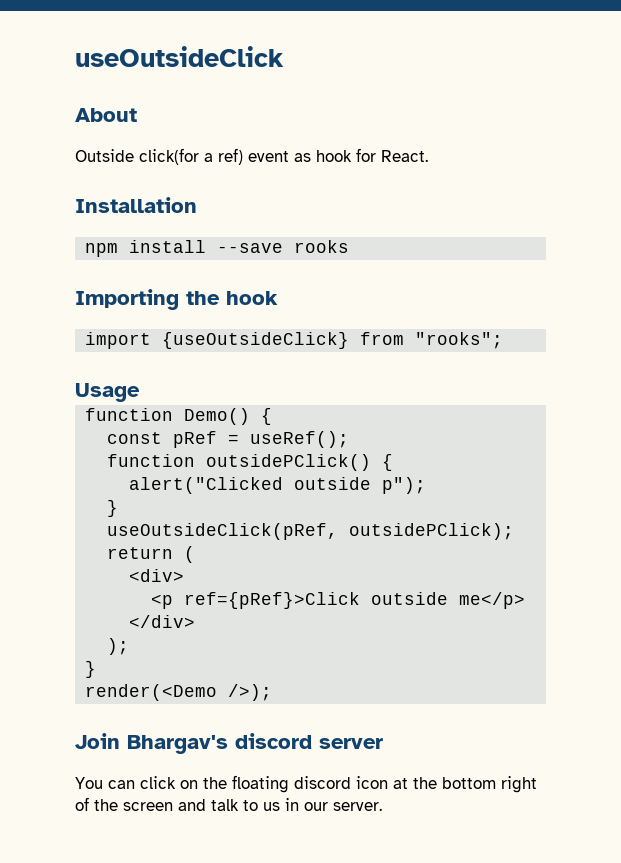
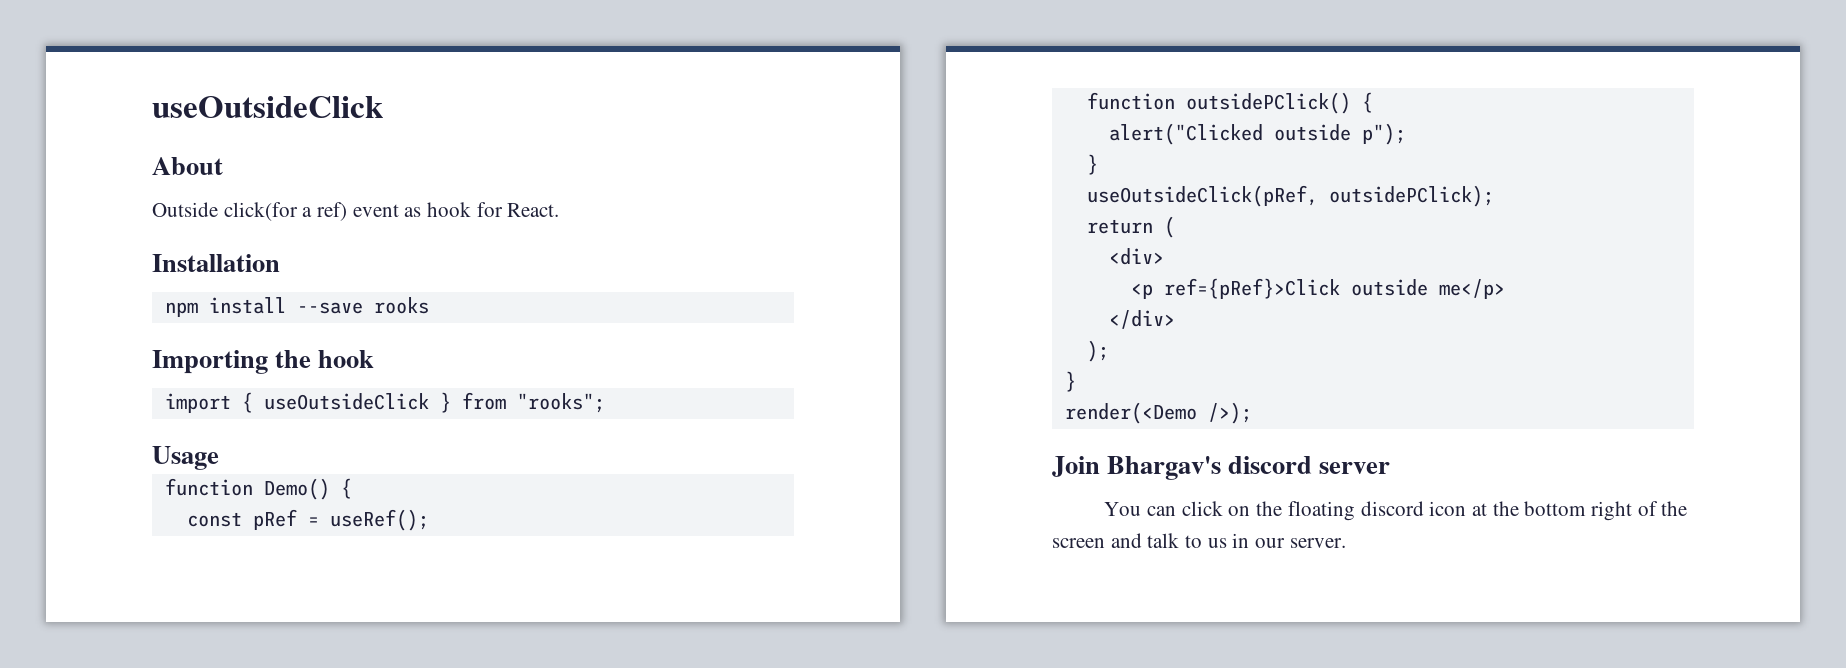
- import {useOutsideClick} from "rooks";
+ import { useOutsideClick } from "rooks";

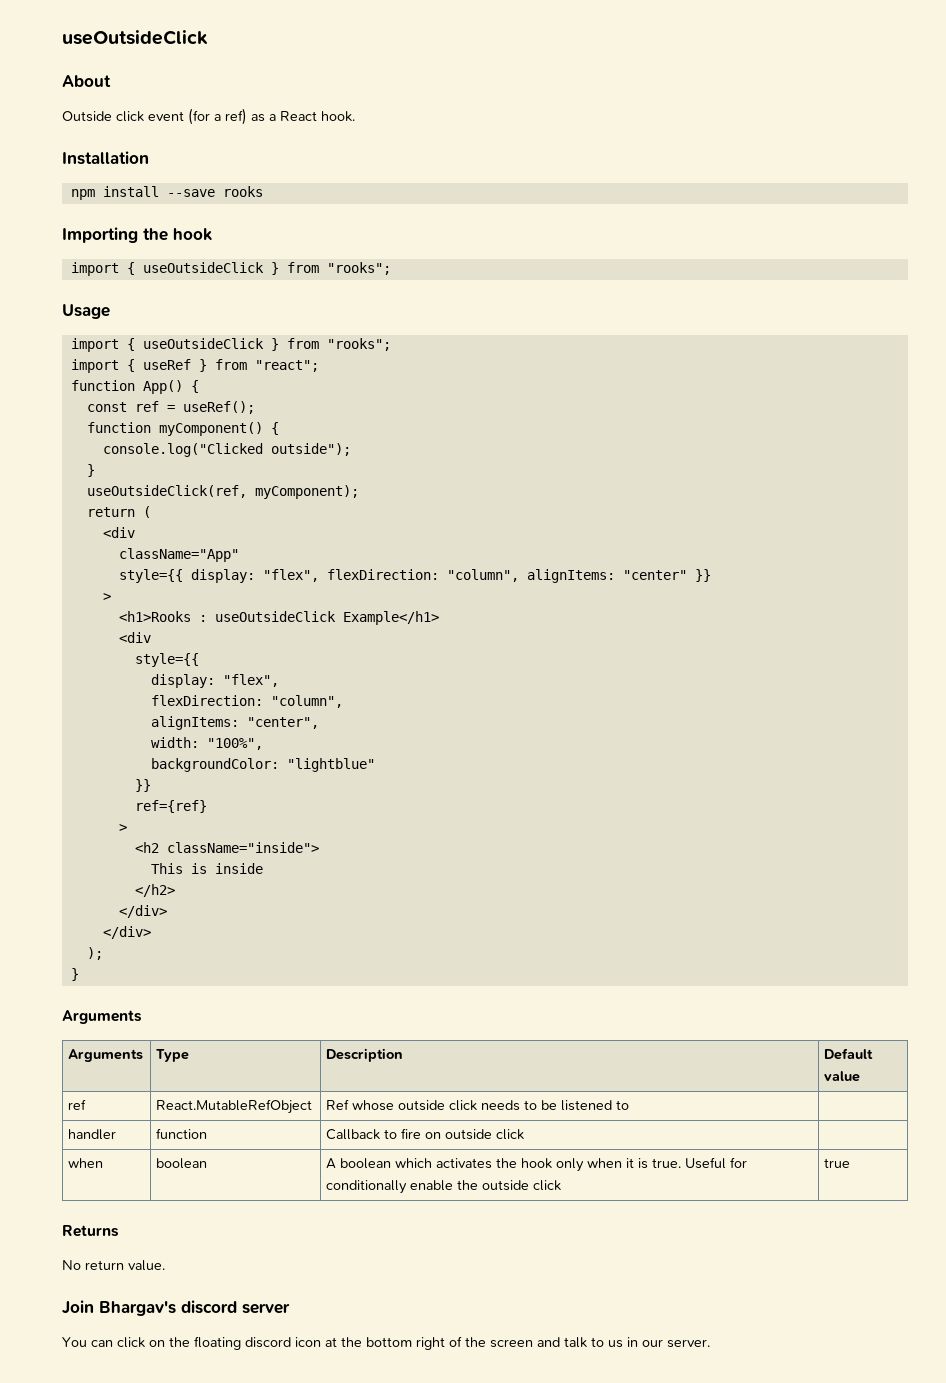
- Outside click(for a ref) event as hook for React.
+ Outside click event (for a ref) as a React hook.
  Usage
- function Demo() {
+ import { useOutsideClick } from "rooks";
+ import { useRef } from "react";
+ function App() {
- const pRef = useRef();
+ const ref = useRef();
- function outsidePClick() {
- alert("Clicked outside p");
+ function myComponent() {
+ console.log("Clicked outside");
  }
- useOutsideClick(pRef, outsidePClick);
+ useOutsideClick(ref, myComponent);
  return (
- <div>
- <p ref={pRef}>Click outside me</p>
+ <div
+ className="App"
+ style={{ display: "flex", flexDirection: "column", alignItems: "center" }}
+ >
+ <h1>Rooks : useOutsideClick Example</h1>
+ <div
+ style={{
+ display: "flex",
+ flexDirection: "column",
+ alignItems: "center",
+ width: "100%",
+ backgroundColor: "lightblue"
+ }}
+ ref={ref}
+ >
+ <h2 className="inside">
+ This is inside
+ </h2>
+ </div>
  </div>
  );
  }
- render(<Demo />);
+ Arguments
+ Arguments | Type | Description | Default value
+ ref | React.MutableRefObject | Ref whose outside click needs to be listened to |
+ handler | function | Callback to fire on outside click |
+ when | boolean | A boolean which activates the hook only when it is true. Useful for conditionally enable the outside click | true
+ Returns
+ No return value.

